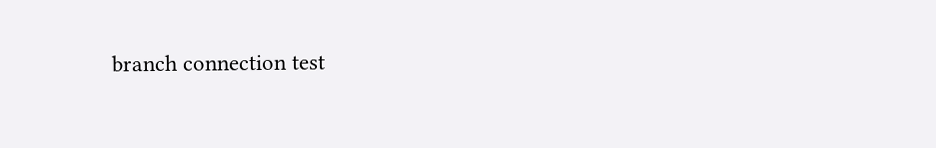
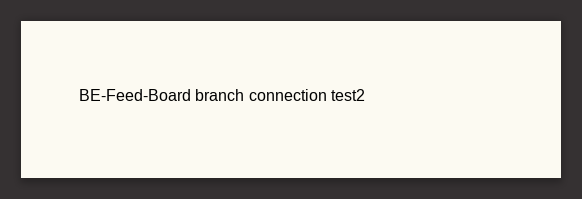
- branch connection test
+ BE-Feed-Board branch connection test2

